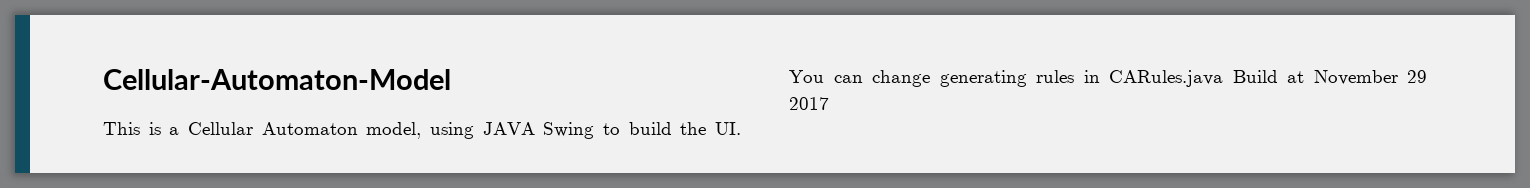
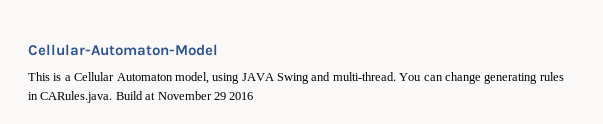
- This is a Cellular Automaton model, using JAVA Swing to build the UI. You can change generating rules in CARules.java Build at November 29 2017
+ This is a Cellular Automaton model, using JAVA Swing and multi-thread. You can change generating rules in CARules.java. Build at November 29 2016

